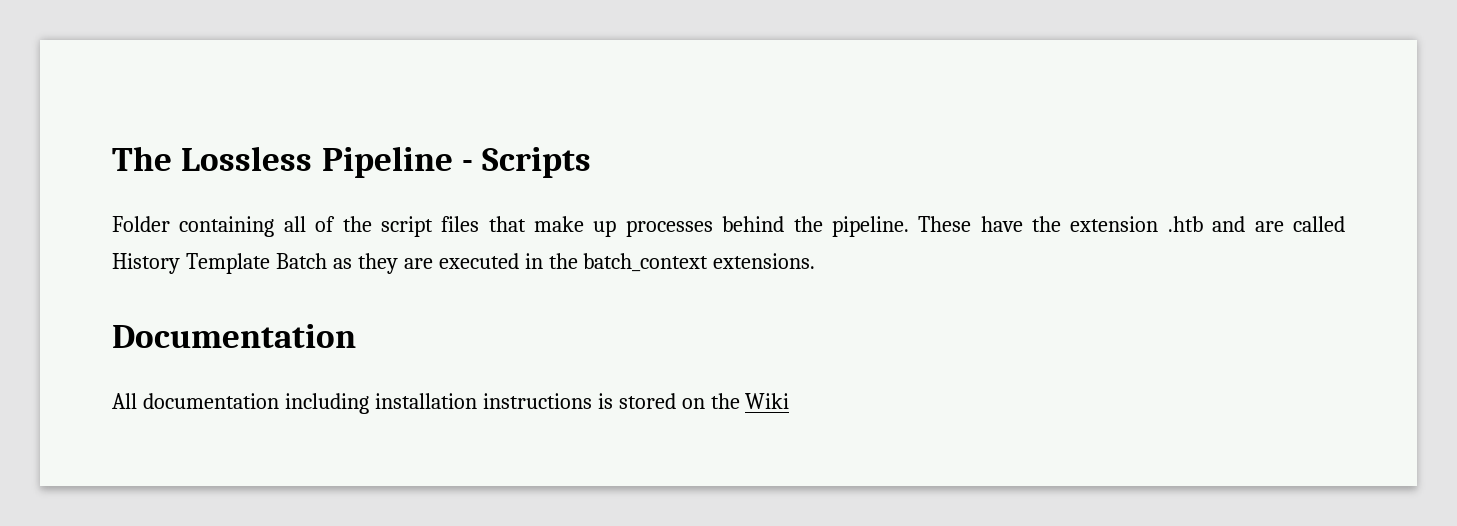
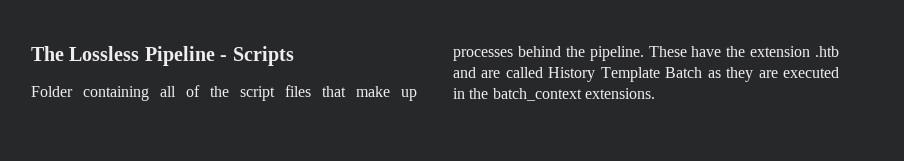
- Documentation
- All documentation including installation instructions is stored on the Wiki

